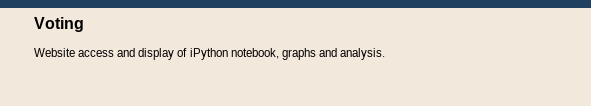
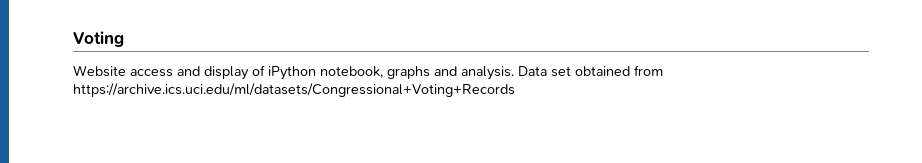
+ Data set obtained from https://archive.ics.uci.edu/ml/datasets/Congressional+Voting+Records

